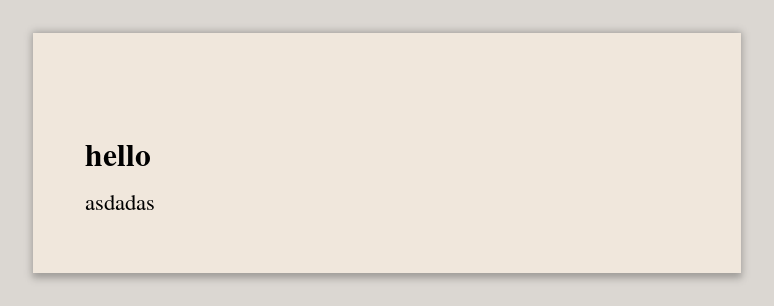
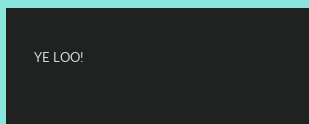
- hello
- asdadas
+ YE LOO!

